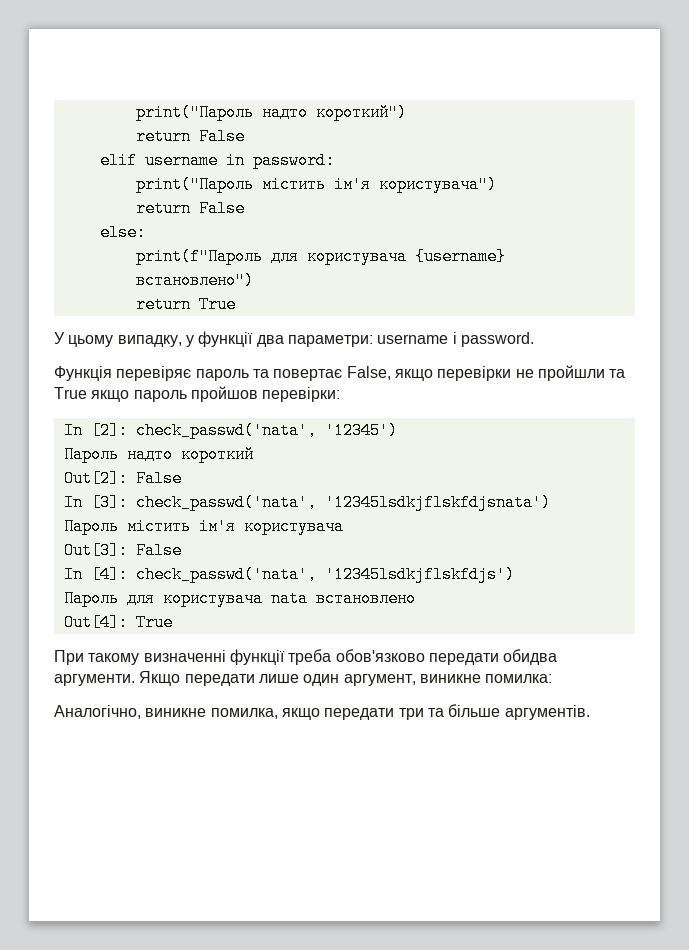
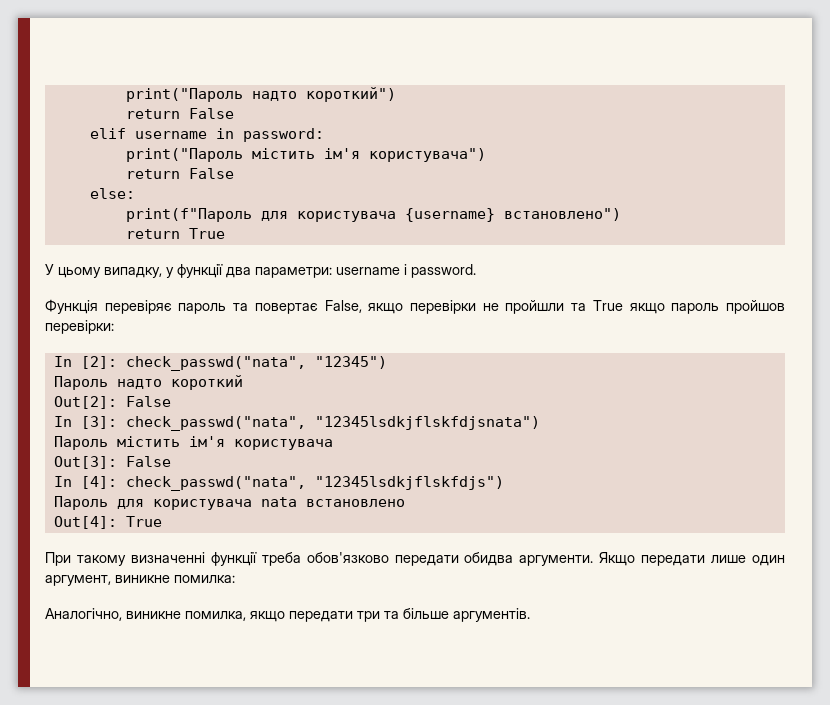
- In [2]: check_passwd('nata', '12345')
+ In [2]: check_passwd("nata", "12345")
- In [3]: check_passwd('nata', '12345lsdkjflskfdjsnata')
+ In [3]: check_passwd("nata", "12345lsdkjflskfdjsnata")
- In [4]: check_passwd('nata', '12345lsdkjflskfdjs')
+ In [4]: check_passwd("nata", "12345lsdkjflskfdjs")

